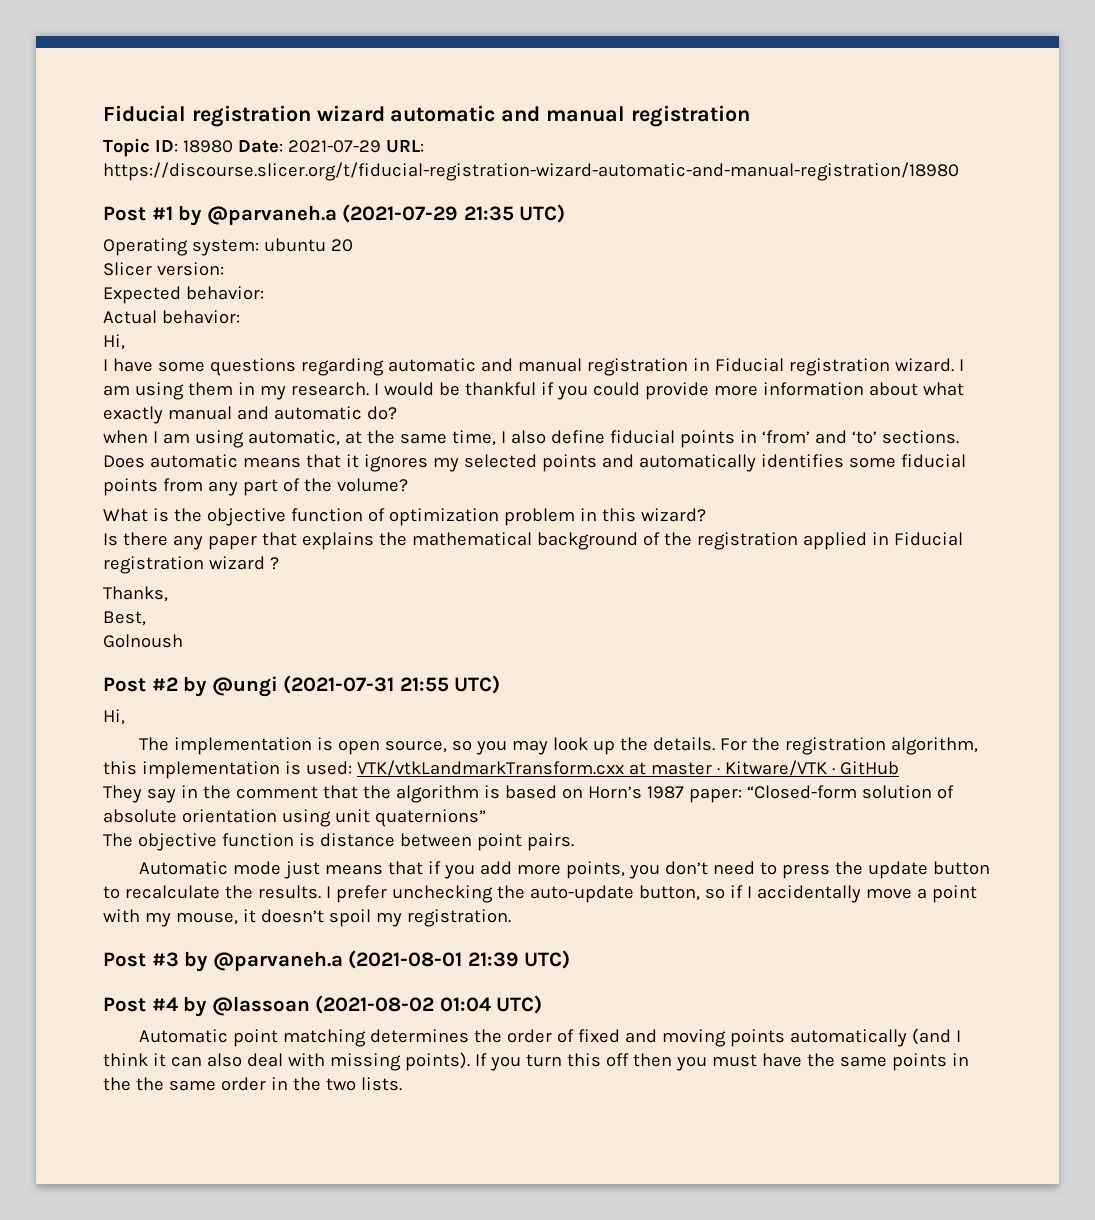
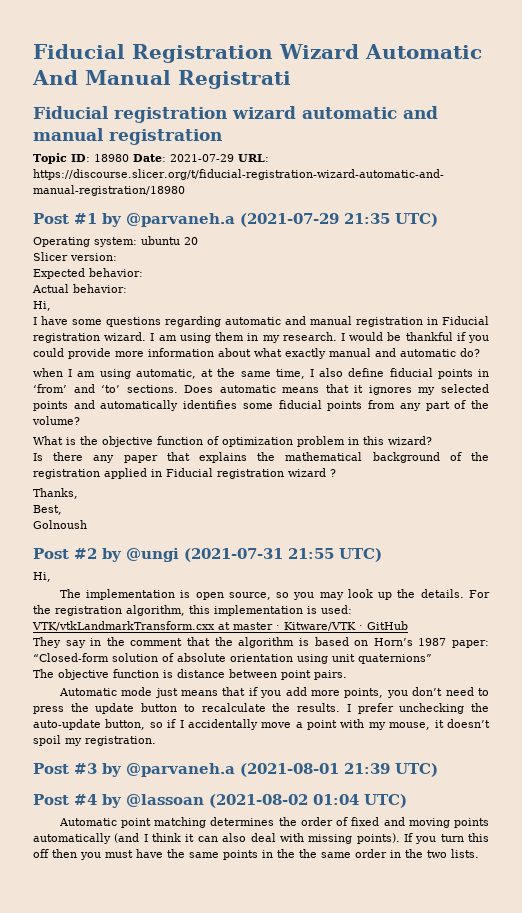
+ Fiducial Registration Wizard Automatic And Manual Registrati

